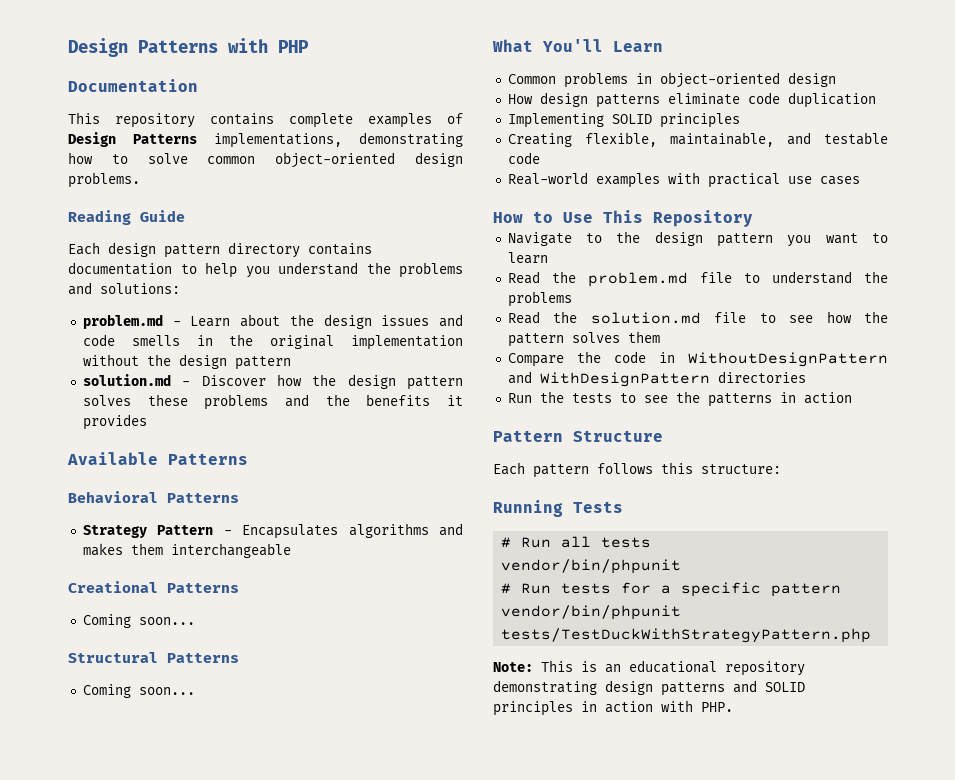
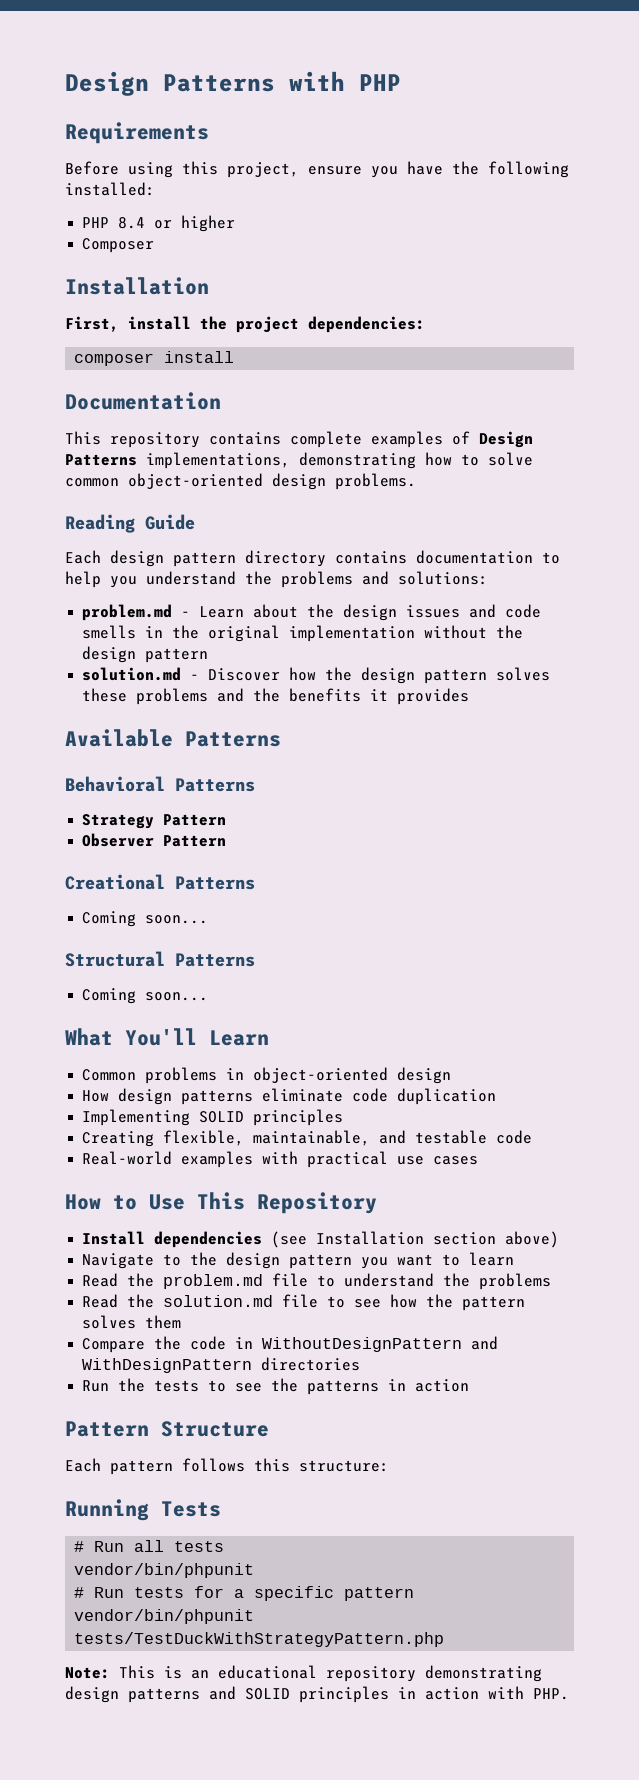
+ Requirements
+ Before using this project, ensure you have the following installed:
+ PHP 8.4 or higher
+ Composer
+ Installation
+ First, install the project dependencies:
+ composer install
- Strategy Pattern - Encapsulates algorithms and makes them interchangeable
+ Strategy Pattern
+ Observer Pattern
+ Install dependencies (see Installation section above)

